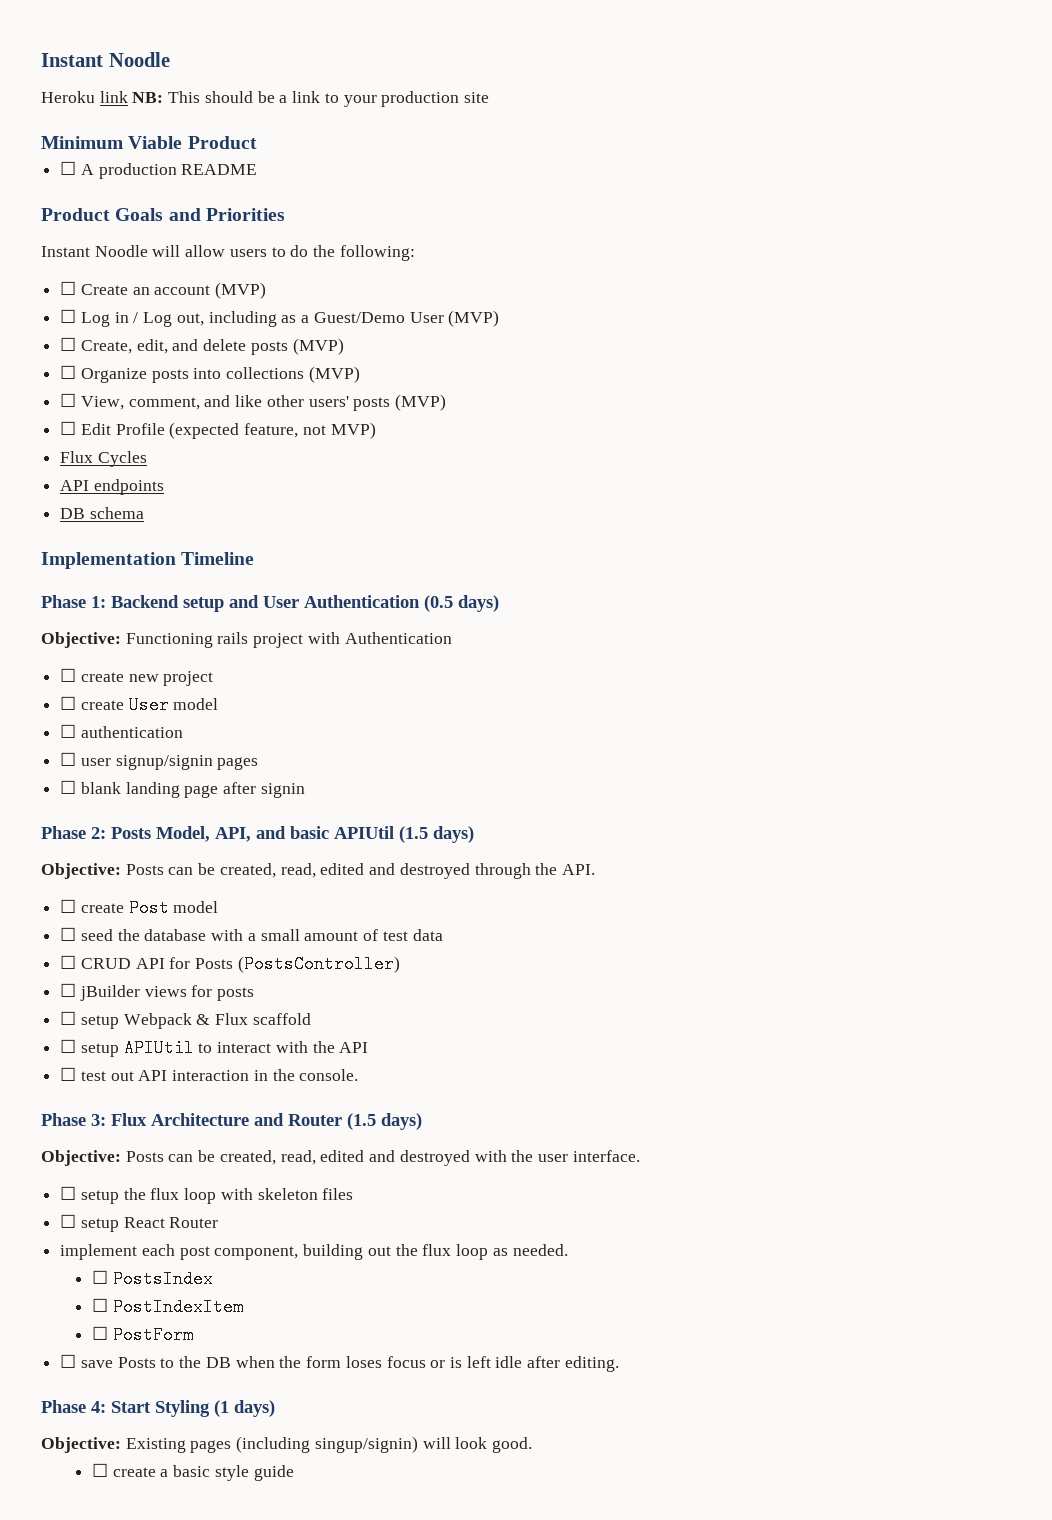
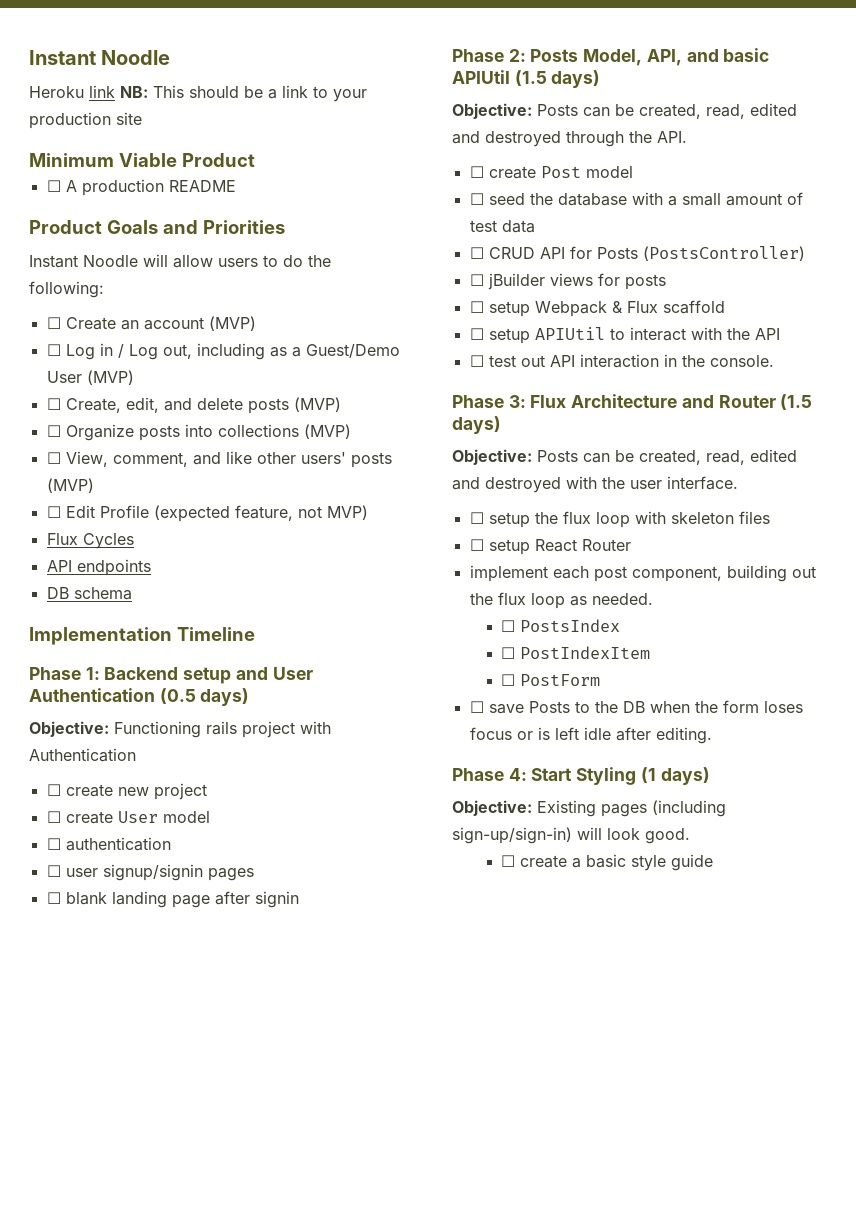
- Objective: Existing pages (including singup/signin) will look good.
+ Objective: Existing pages (including sign-up/sign-in) will look good.

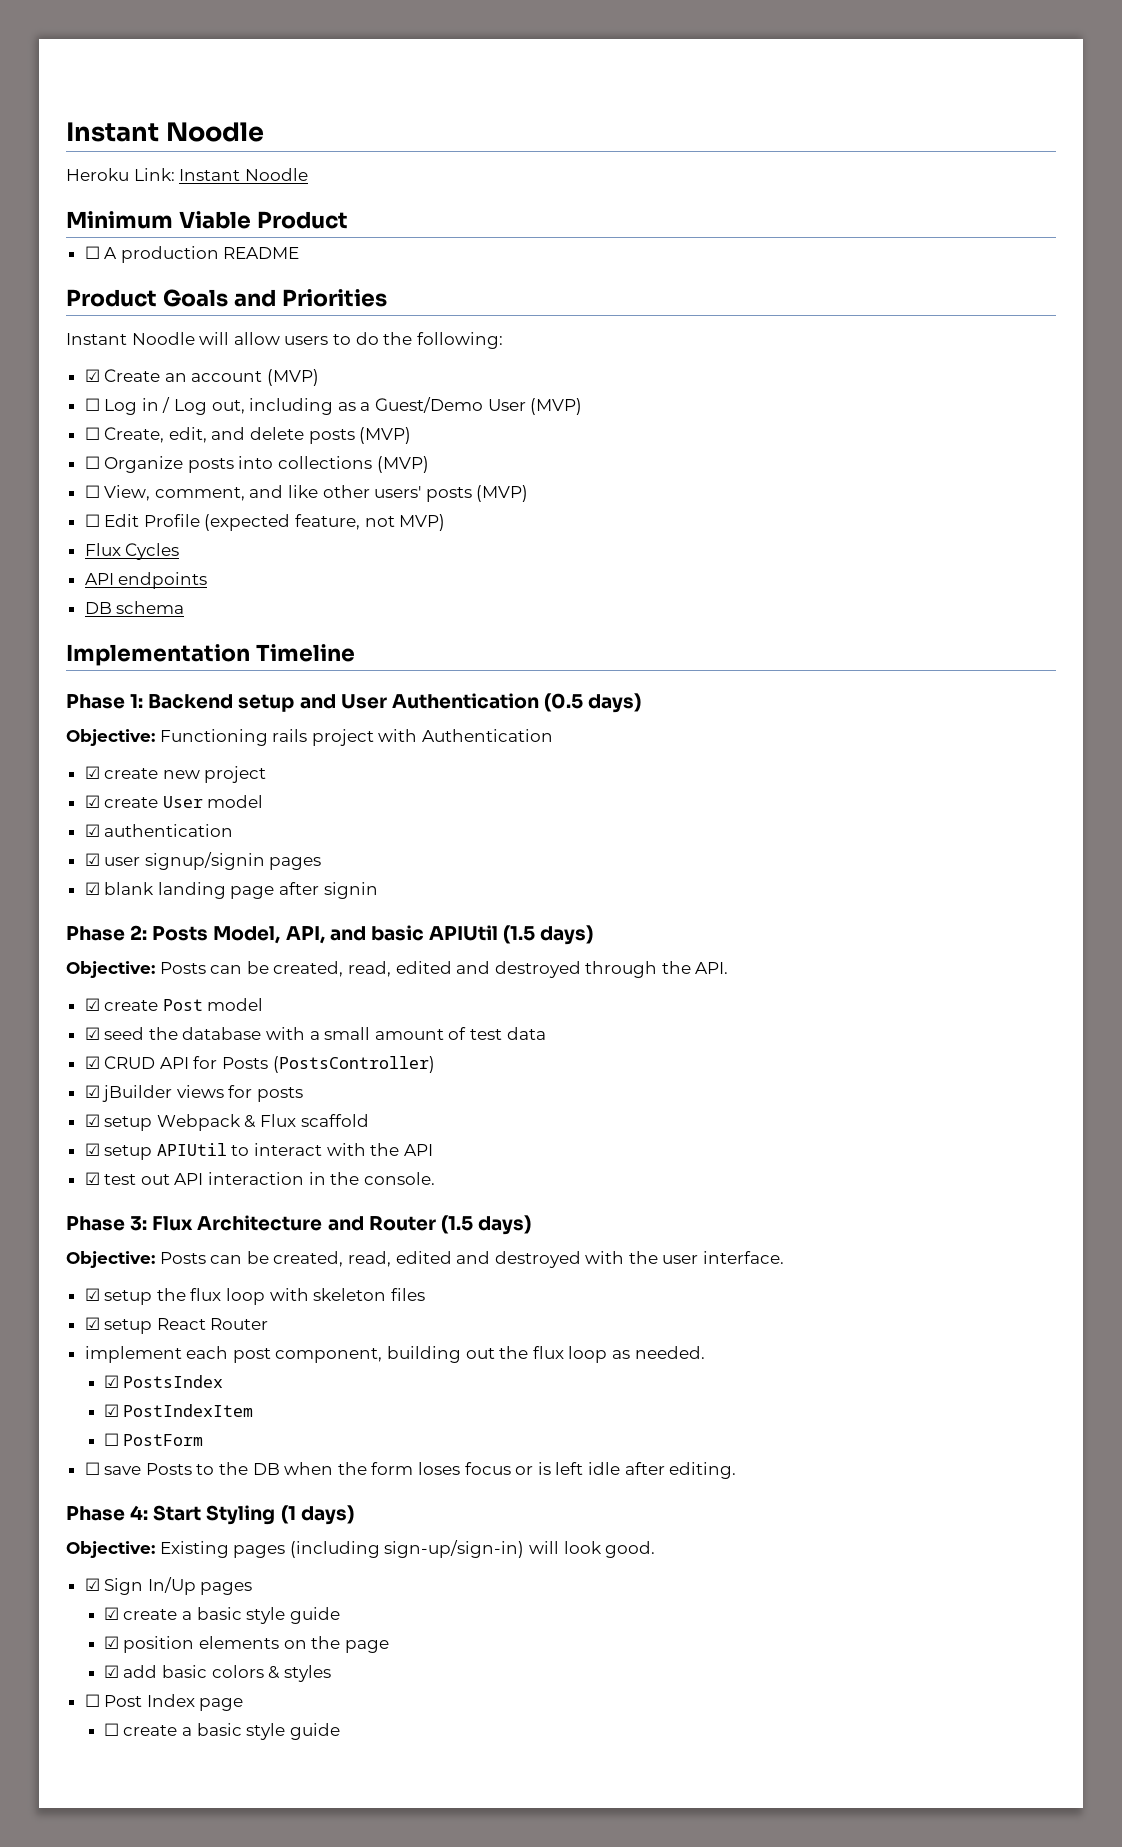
- Heroku link NB: This should be a link to your production site
+ Heroku Link: Instant Noodle
- ☐ Create an account (MVP)
+ ☑ Create an account (MVP)
- ☐ create new project
+ ☑ create new project
- ☐ create User model
+ ☑ create User model
- ☐ authentication
+ ☑ authentication
- ☐ user signup/signin pages
+ ☑ user signup/signin pages
- ☐ blank landing page after signin
+ ☑ blank landing page after signin
- ☐ create Post model
+ ☑ create Post model
- ☐ seed the database with a small amount of test data
+ ☑ seed the database with a small amount of test data
- ☐ CRUD API for Posts (PostsController)
+ ☑ CRUD API for Posts (PostsController)
- ☐ jBuilder views for posts
+ ☑ jBuilder views for posts
- ☐ setup Webpack & Flux scaffold
+ ☑ setup Webpack & Flux scaffold
- ☐ setup APIUtil to interact with the API
+ ☑ setup APIUtil to interact with the API
- ☐ test out API interaction in the console.
+ ☑ test out API interaction in the console.
- ☐ setup the flux loop with skeleton files
+ ☑ setup the flux loop with skeleton files
- ☐ setup React Router
+ ☑ setup React Router
- ☐ PostsIndex
+ ☑ PostsIndex
- ☐ PostIndexItem
+ ☑ PostIndexItem
+ ☑ Sign In/Up pages
+ ☑ create a basic style guide
+ ☑ position elements on the page
+ ☑ add basic colors & styles
+ ☐ Post Index page

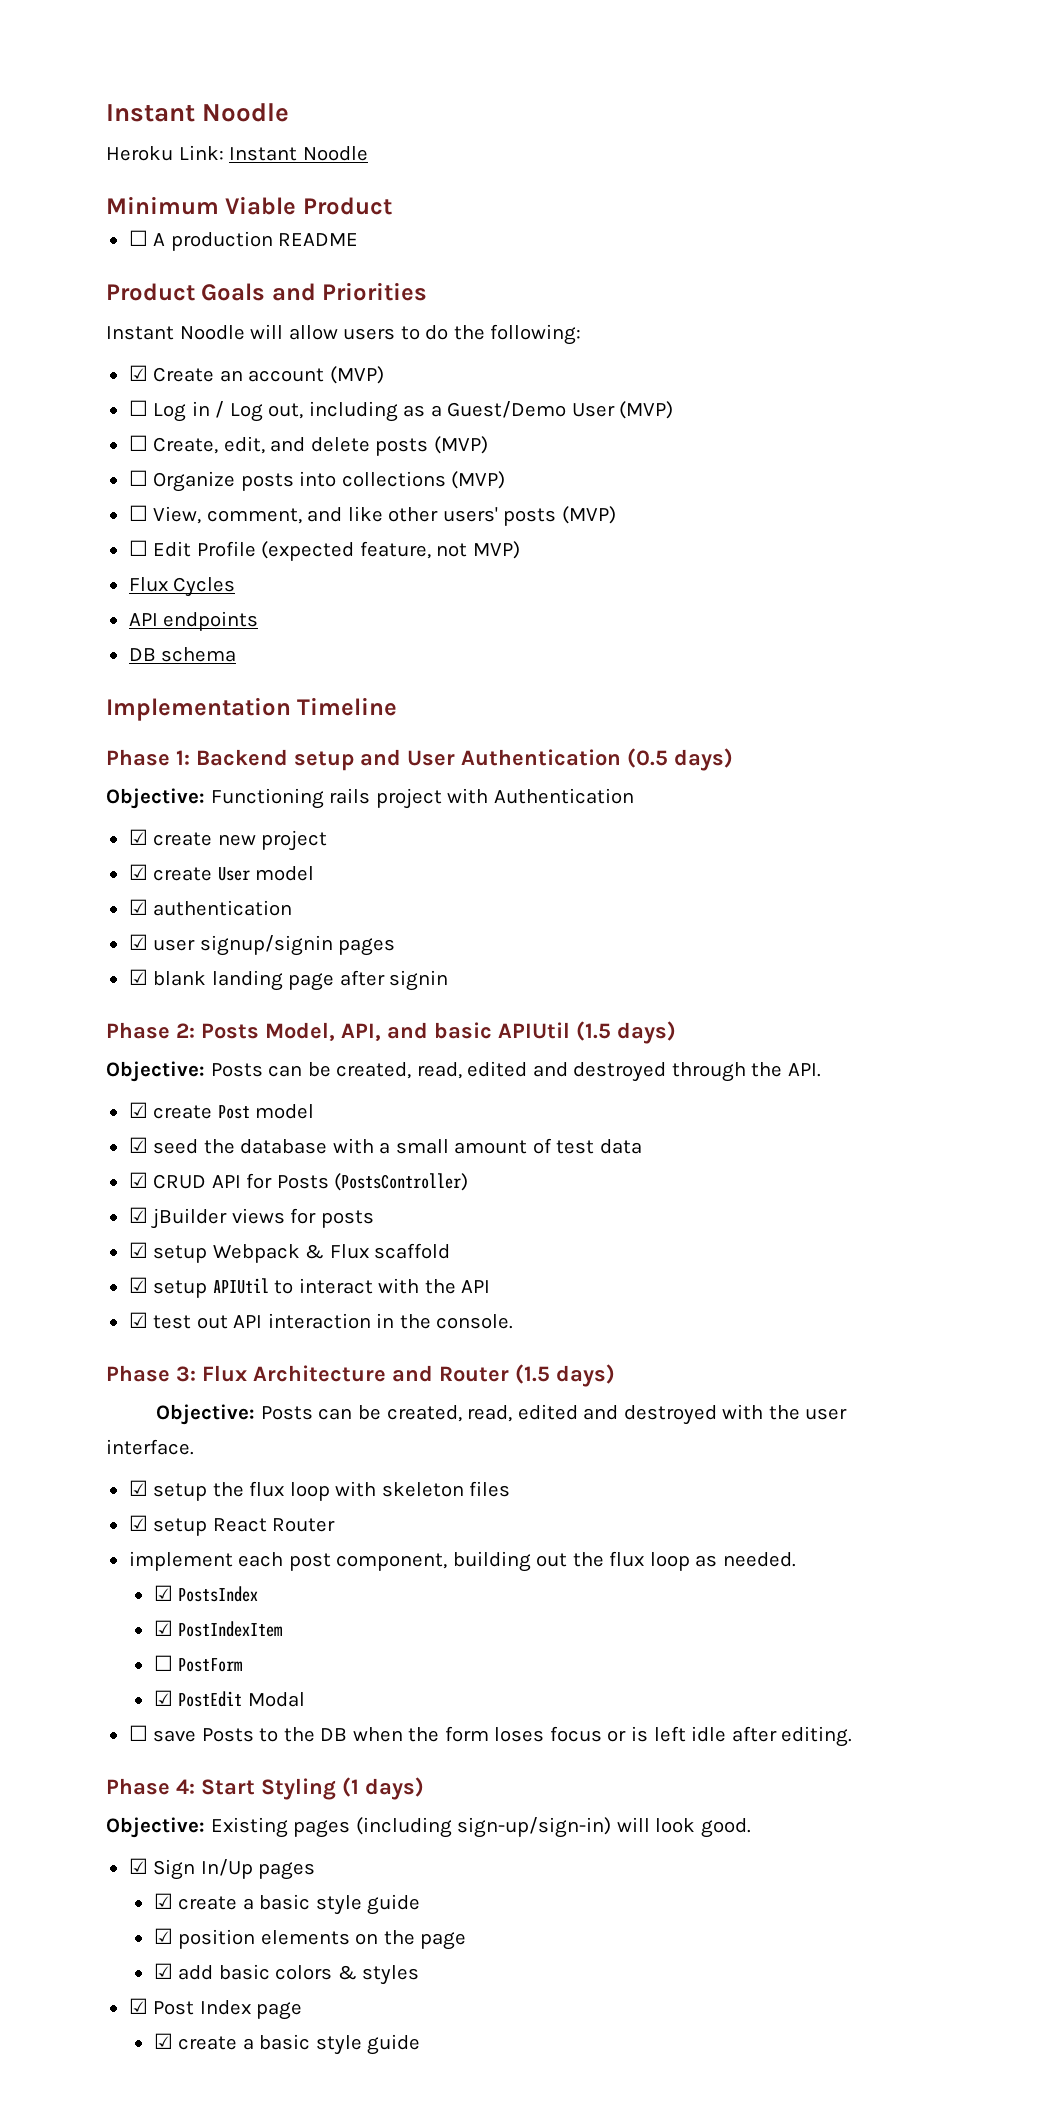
+ ☑ PostEdit Modal
- ☐ Post Index page
- ☐ create a basic style guide
+ ☑ Post Index page
+ ☑ create a basic style guide

